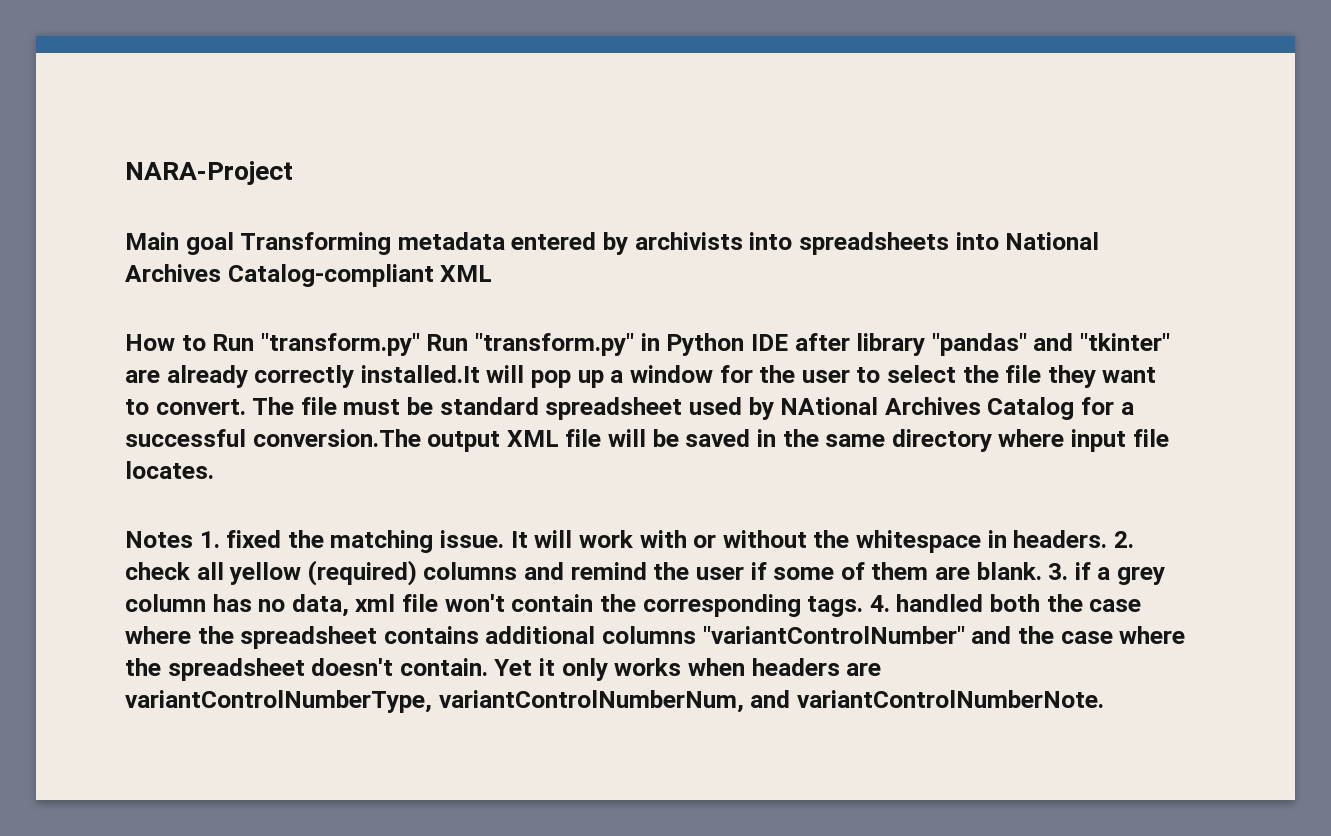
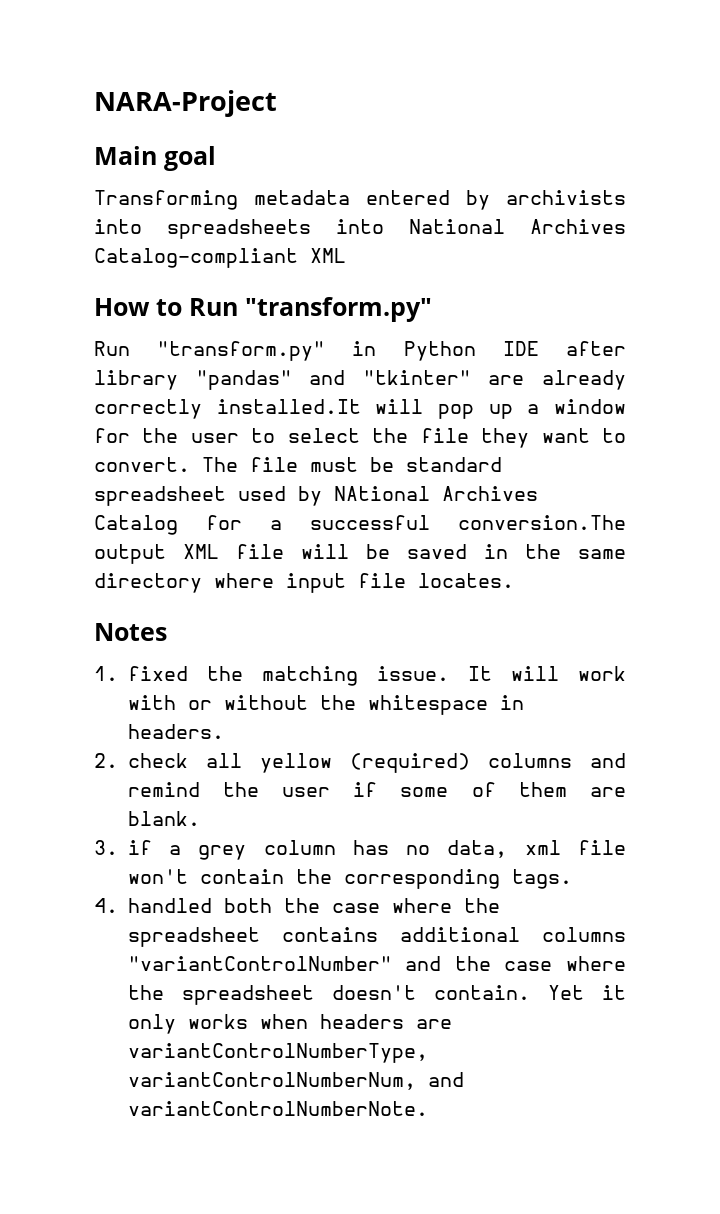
- Main goal Transforming metadata entered by archivists into spreadsheets into National Archives Catalog-compliant XML
+ Main goal
+ Transforming metadata entered by archivists into spreadsheets into National Archives Catalog-compliant XML
- How to Run "transform.py" Run "transform.py" in Python IDE after library "pandas" and "tkinter" are already correctly installed.It will pop up a window for the user to select the file they want to convert.
+ How to Run "transform.py"
+ Run "transform.py" in Python IDE after library "pandas" and "tkinter" are already correctly installed.It will pop up a window for the user to select the file they want to convert.
- Notes 1. fixed the matching issue.
+ Notes
+ 1. fixed the matching issue.
- It will work with or without the whitespace in headers. 2. check all yellow (required) columns and remind the user if some of them are blank. 3. if a grey column has no data, xml file won't contain the corresponding tags. 4. handled both the case where the spreadsheet contains additional columns "variantControlNumber" and the case where the spreadsheet doesn't contain.
+ It will work with or without the whitespace in headers.
+ 2. check all yellow (required) columns and remind the user if some of them are blank.
+ 3. if a grey column has no data, xml file won't contain the corresponding tags.
+ 4. handled both the case where the spreadsheet contains additional columns "variantControlNumber" and the case where the spreadsheet doesn't contain.

